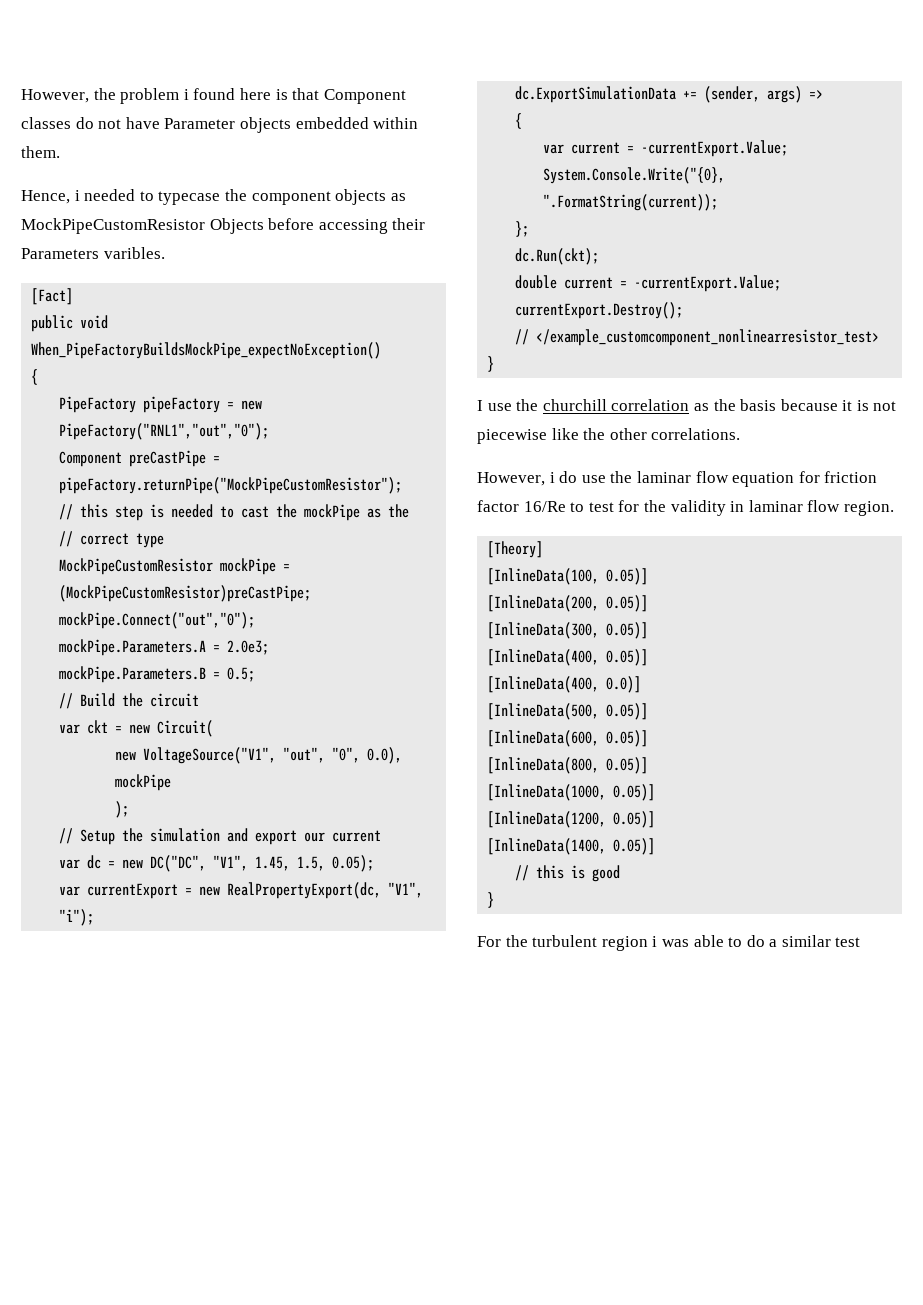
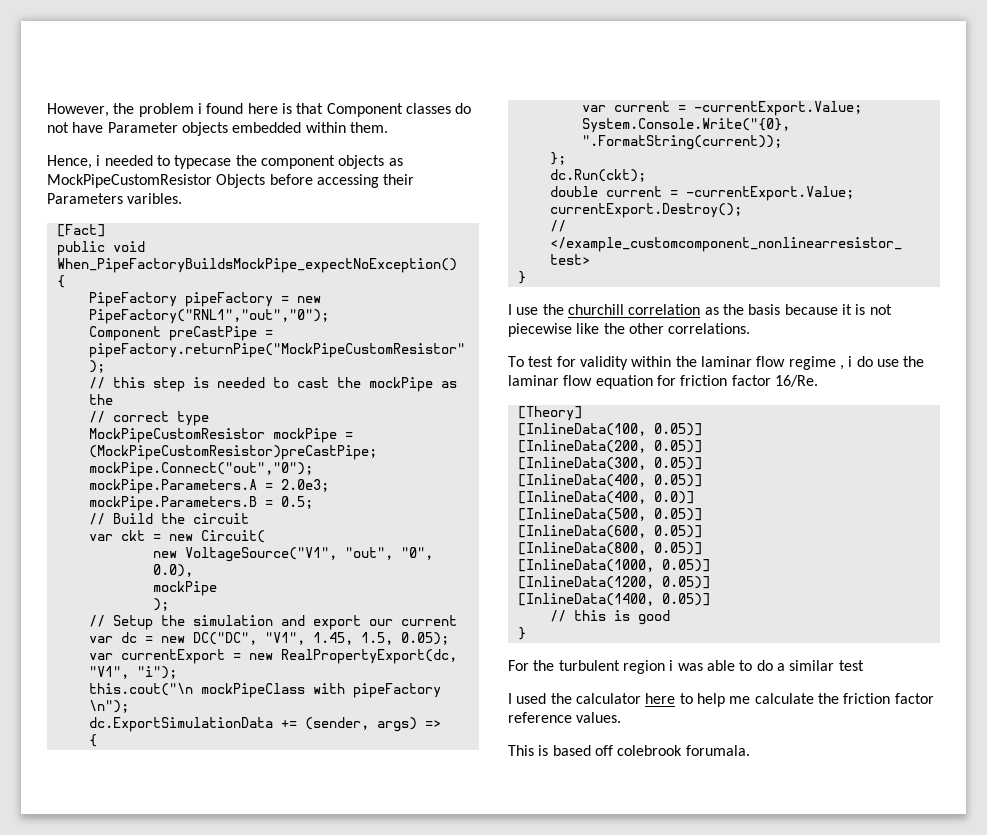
+ this.cout("\n mockPipeClass with pipeFactory \n");
- However, i do use the laminar flow equation for friction factor 16/Re to test for the validity in laminar flow region.
+ To test for validity within the laminar flow regime , i do use the laminar flow equation for friction factor 16/Re.
+ I used the calculator here to help me calculate the friction factor reference values.
+ This is based off colebrook forumala.

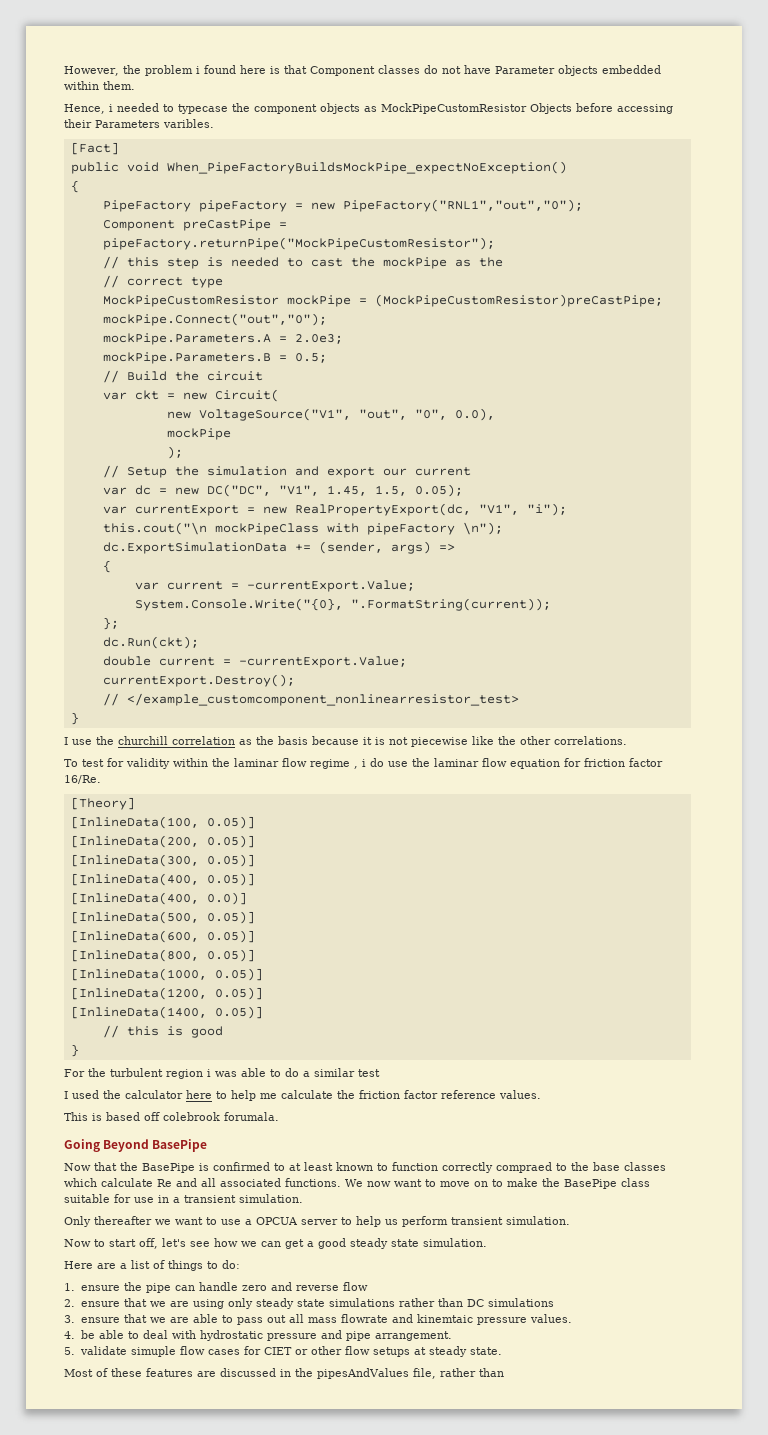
+ Going Beyond BasePipe
+ Now that the BasePipe is confirmed to at least known to function correctly compraed to the base classes which calculate Re and all associated functions. We now want to move on to make the BasePipe class suitable for use in a transient simulation.
+ Only thereafter we want to use a OPCUA server to help us perform transient simulation.
+ Now to start off, let's see how we can get a good steady state simulation.
+ Here are a list of things to do:
+ 1. ensure the pipe can handle zero and reverse flow
+ 2. ensure that we are using only steady state simulations rather than DC simulations
+ 3. ensure that we are able to pass out all mass flowrate and kinemtaic pressure values.
+ 4. be able to deal with hydrostatic pressure and pipe arrangement.
+ 5. validate simuple flow cases for CIET or other flow setups at steady state.
+ Most of these features are discussed in the pipesAndValues file, rather than

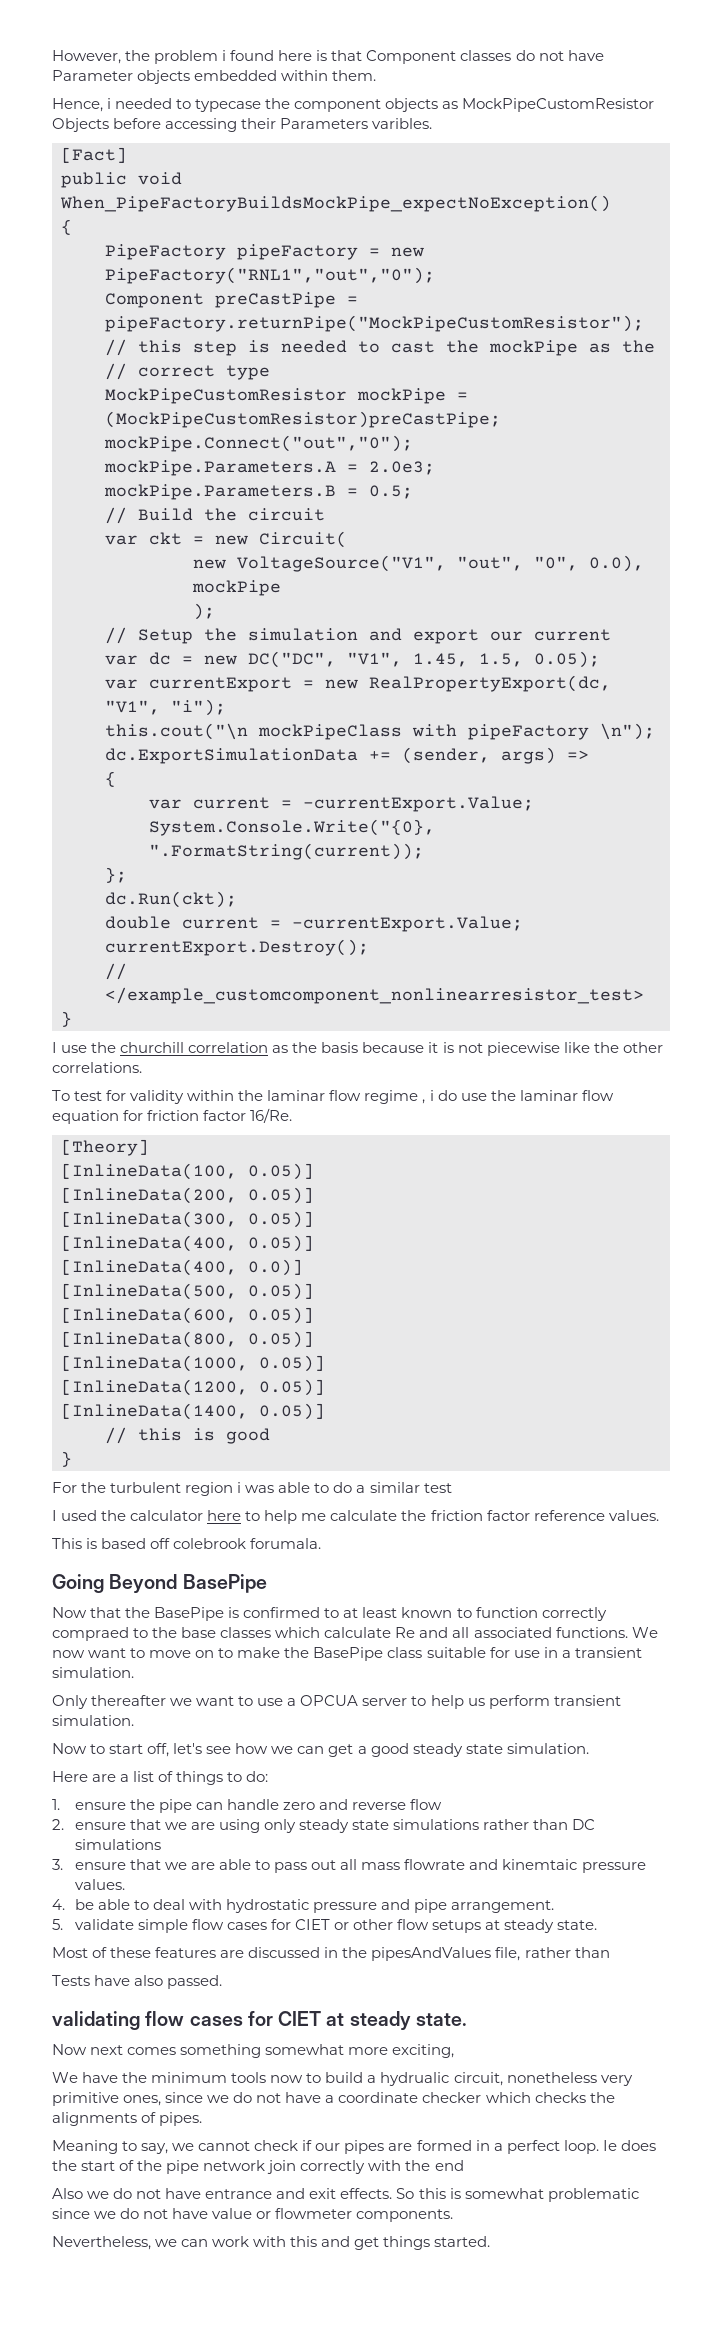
- 5. validate simuple flow cases for CIET or other flow setups at steady state.
+ 5. validate simple flow cases for CIET or other flow setups at steady state.
+ Tests have also passed.
+ validating flow cases for CIET at steady state.
+ Now next comes something somewhat more exciting,
+ We have the minimum tools now to build a hydrualic circuit, nonetheless very primitive ones, since we do not have a coordinate checker which checks the alignments of pipes.
+ Meaning to say, we cannot check if our pipes are formed in a perfect loop. Ie does the start of the pipe network join correctly with the end
+ Also we do not have entrance and exit effects. So this is somewhat problematic since we do not have value or flowmeter components.
+ Nevertheless, we can work with this and get things started.

